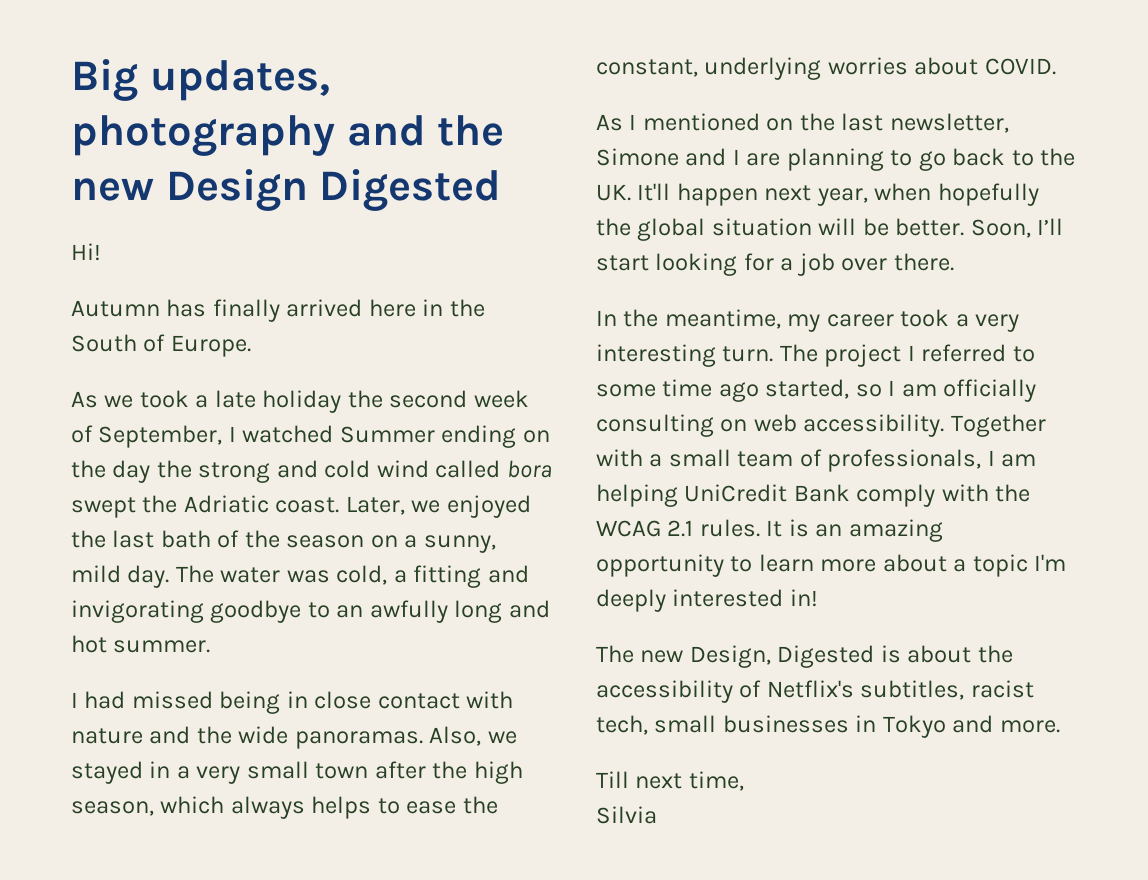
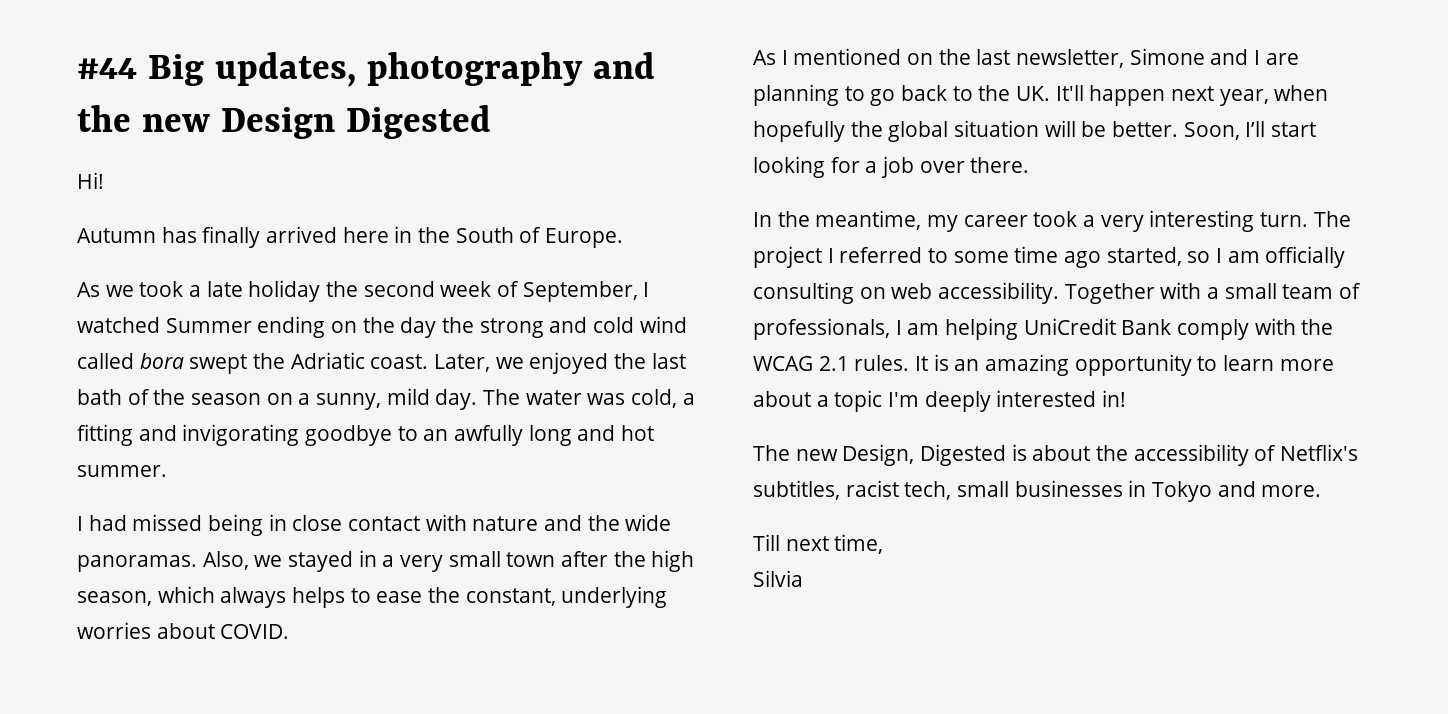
- Big updates, photography and the new Design Digested
+ #44 Big updates, photography and the new Design Digested

